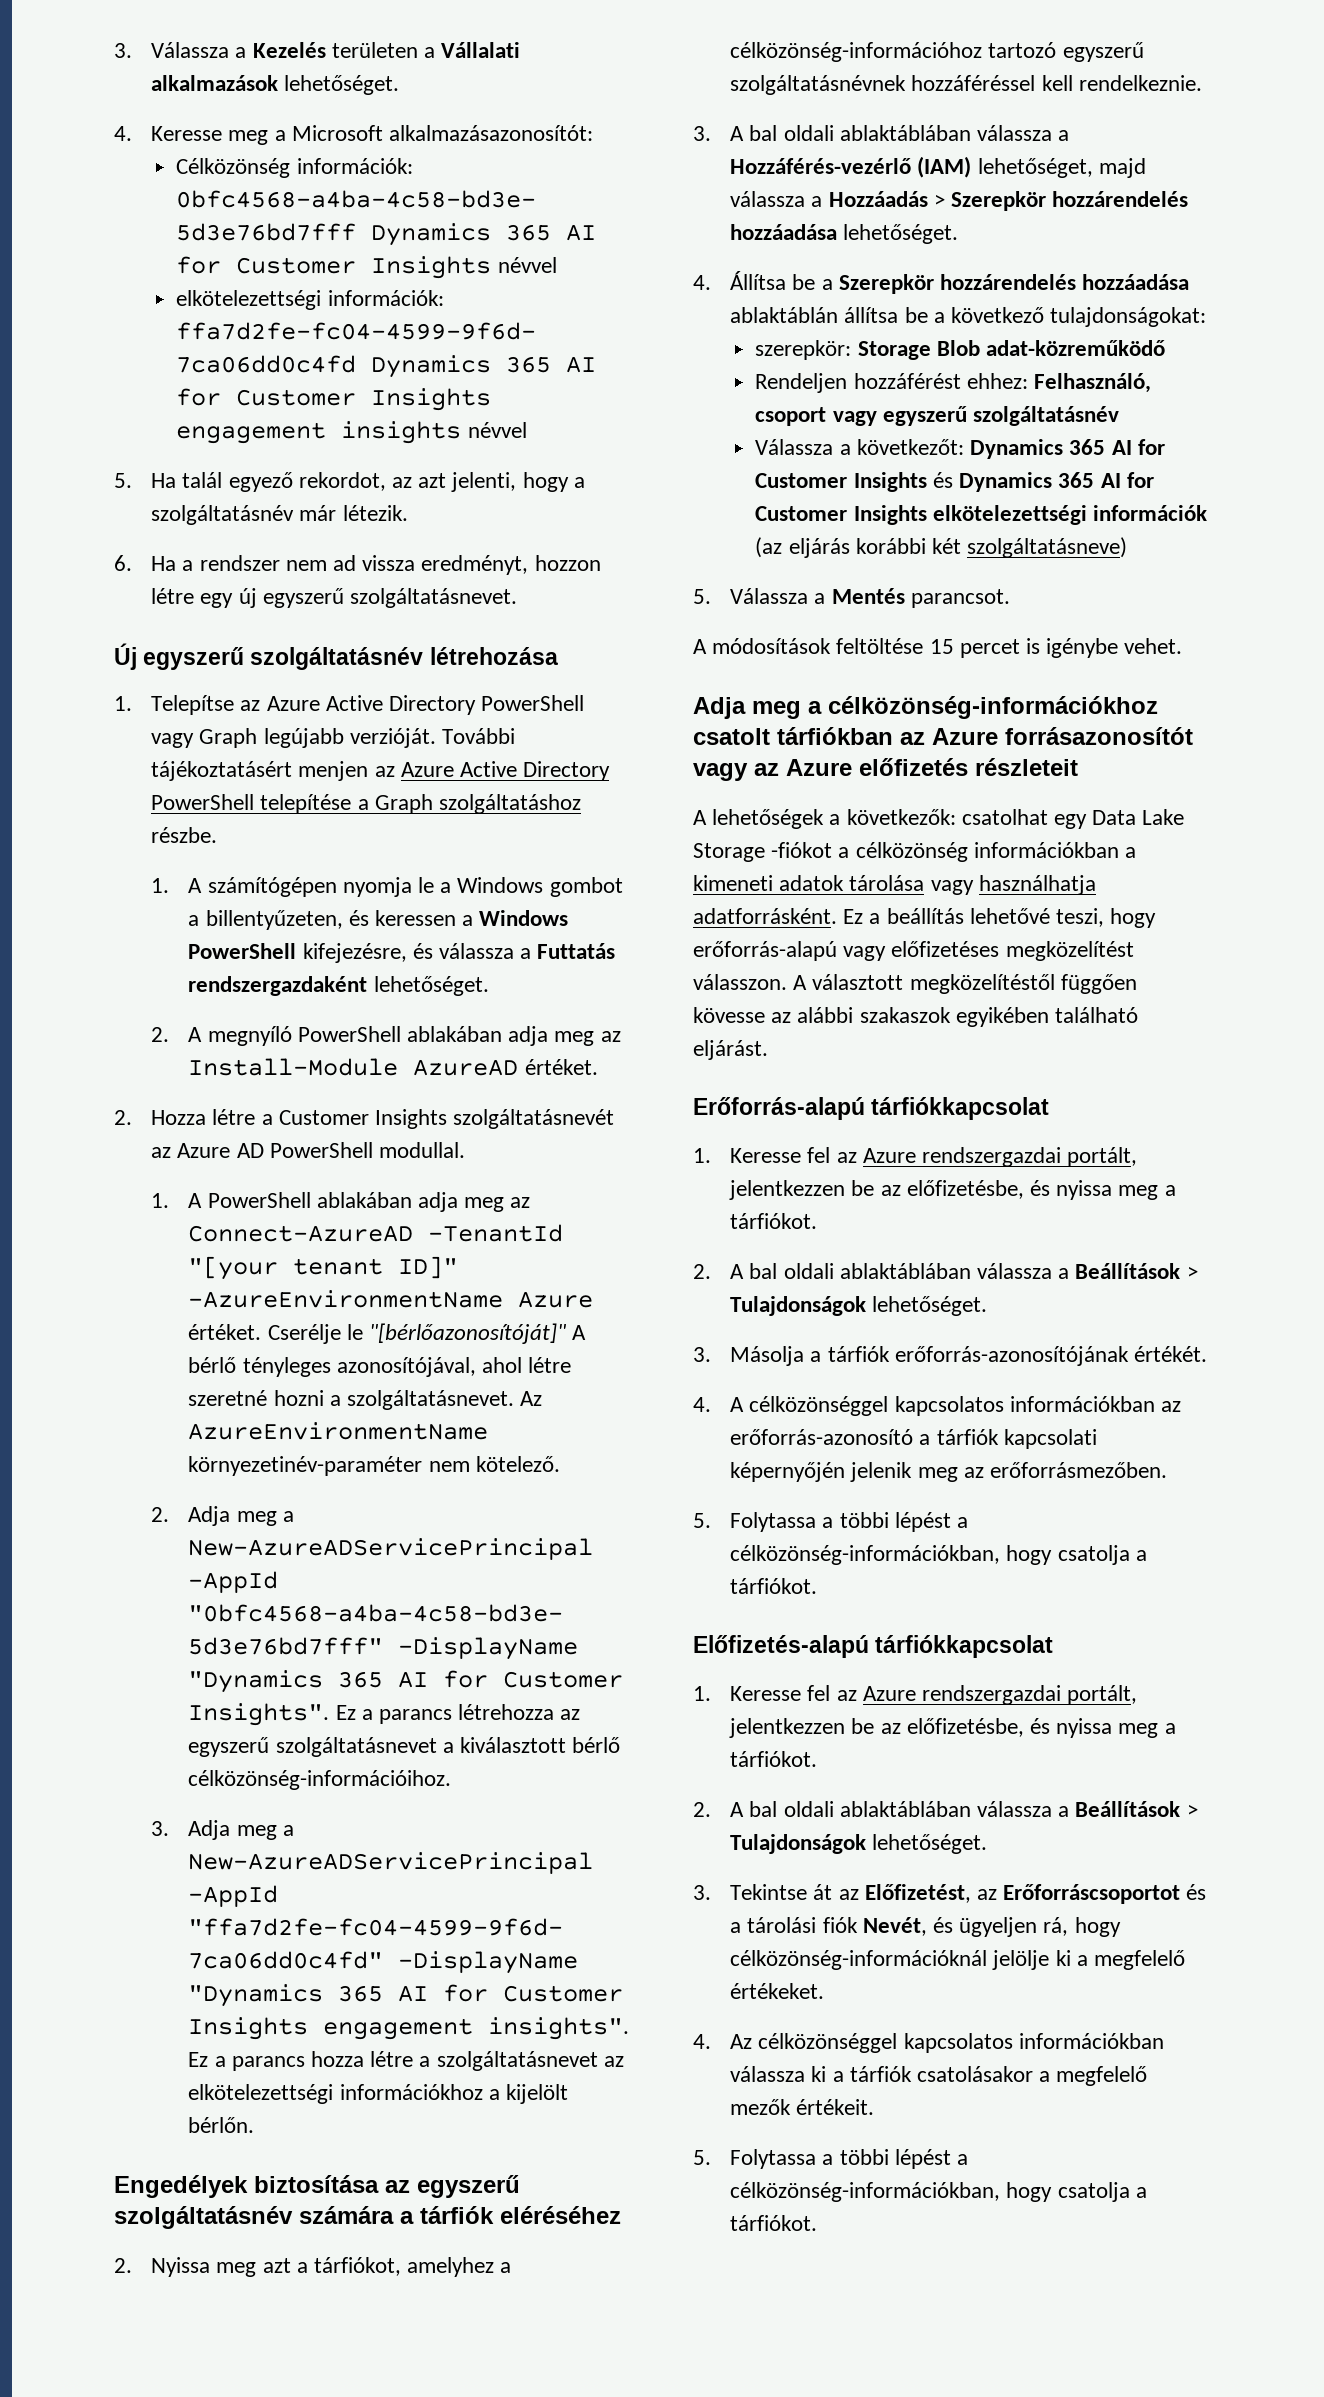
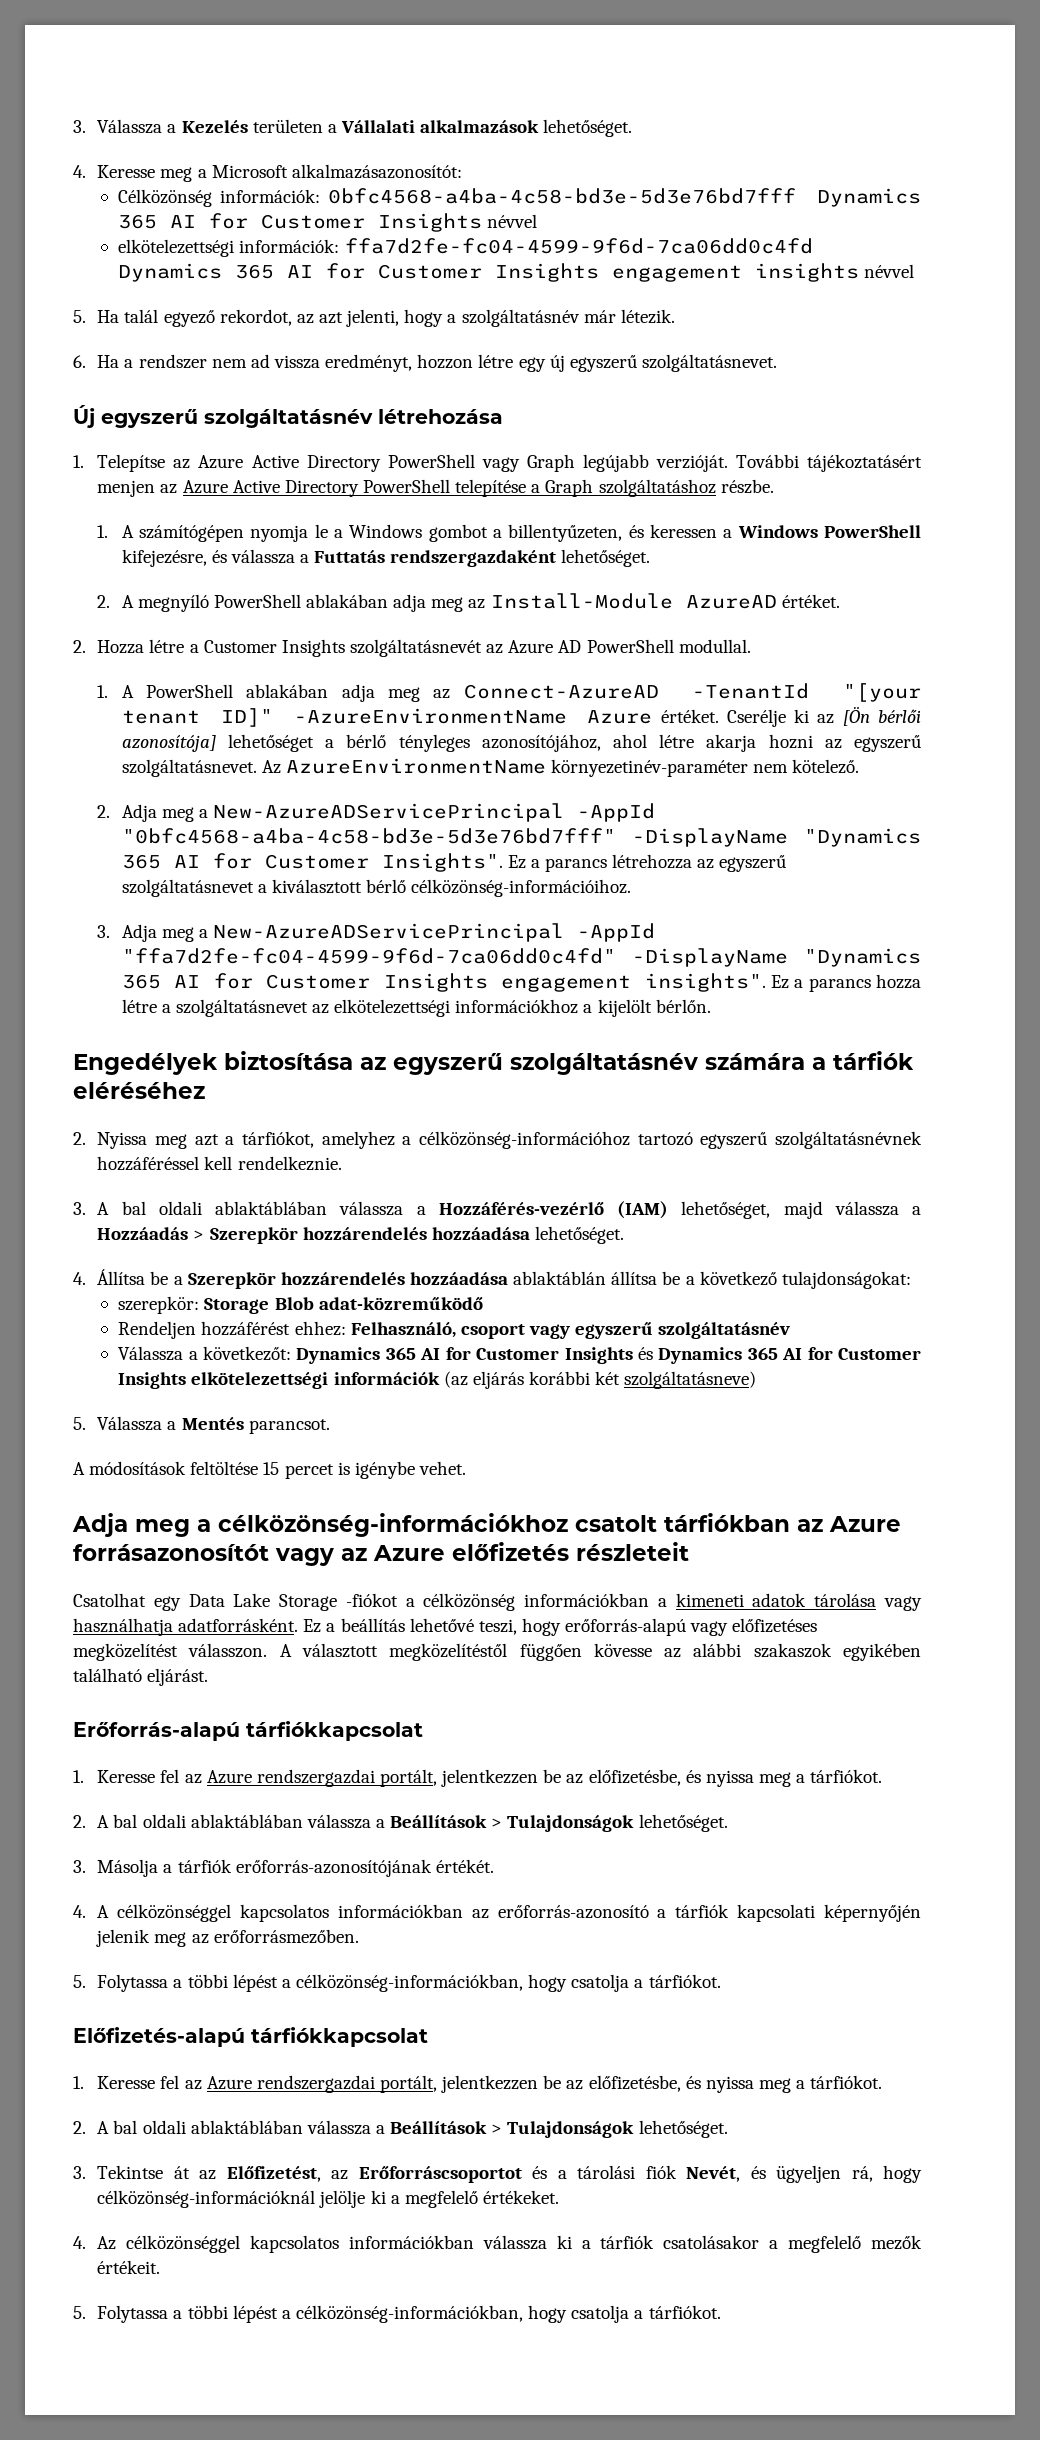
- Cserélje le "[bérlőazonosítóját]" A bérlő tényleges azonosítójával, ahol létre szeretné hozni a szolgáltatásnevet.
+ Cserélje ki az [Ön bérlői azonosítója] lehetőséget a bérlő tényleges azonosítójához, ahol létre akarja hozni az egyszerű szolgáltatásnevet.
- A lehetőségek a következők: csatolhat egy Data Lake Storage -fiókot a célközönség információkban a kimeneti adatok tárolása vagy használhatja adatforrásként.
+ Csatolhat egy Data Lake Storage -fiókot a célközönség információkban a kimeneti adatok tárolása vagy használhatja adatforrásként.

